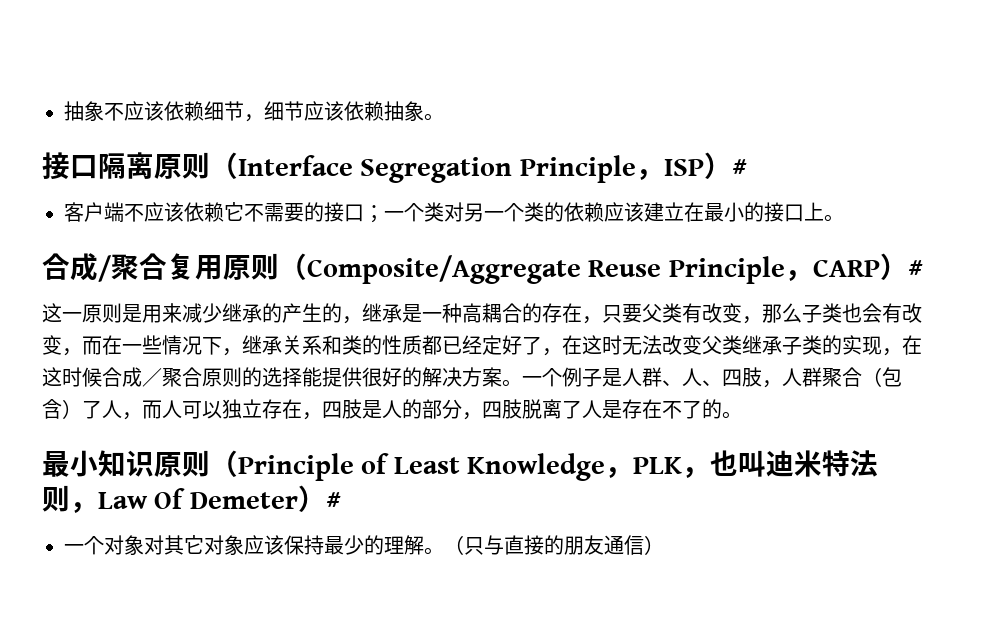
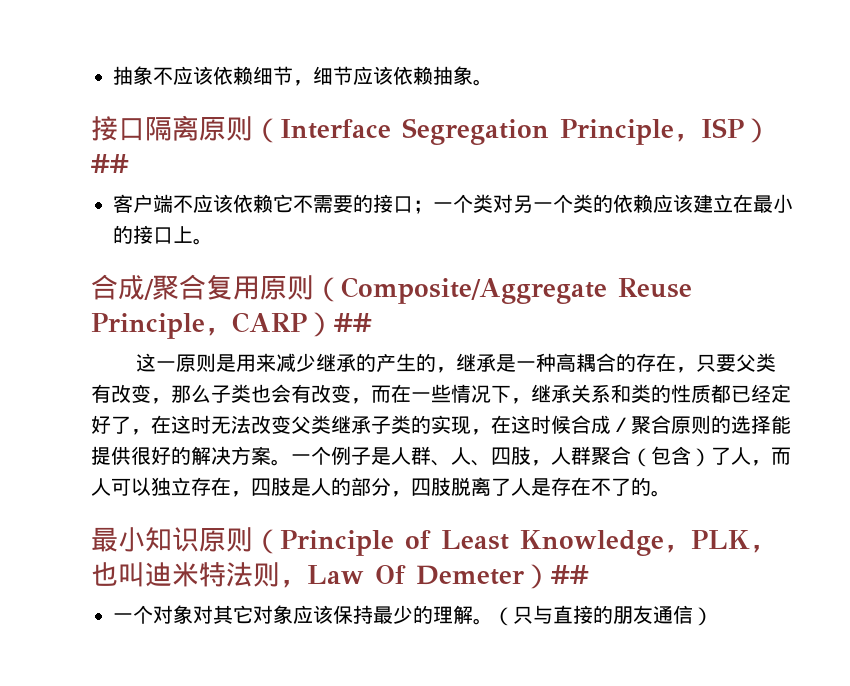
- 接口隔离原则（Interface Segregation Principle，ISP）#
+ 接口隔离原则（Interface Segregation Principle，ISP）##
- 合成/聚合复用原则（Composite/Aggregate Reuse Principle，CARP）#
+ 合成/聚合复用原则（Composite/Aggregate Reuse Principle，CARP）##
- 最小知识原则（Principle of Least Knowledge，PLK，也叫迪米特法则，Law Of Demeter）#
+ 最小知识原则（Principle of Least Knowledge，PLK，也叫迪米特法则，Law Of Demeter）##

